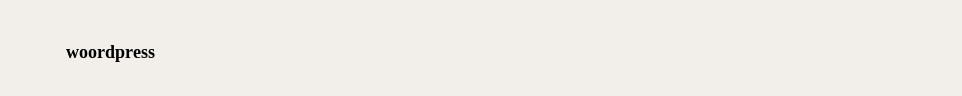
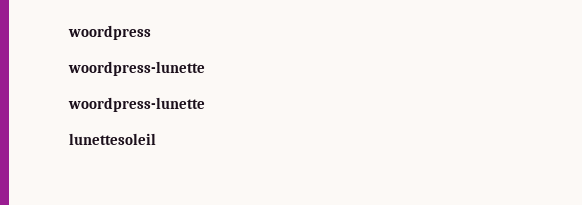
  woordpress
+ woordpress-lunette
+ woordpress-lunette
+ lunettesoleil

